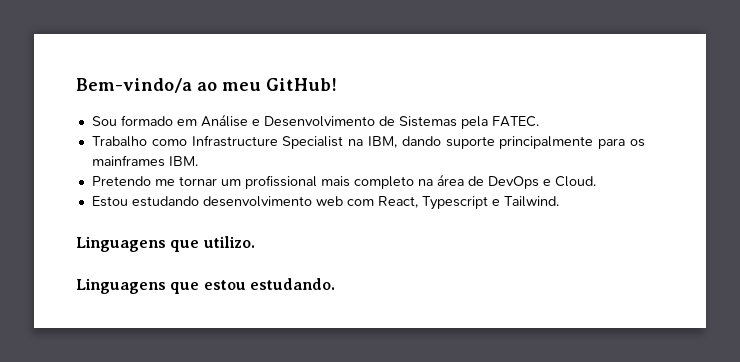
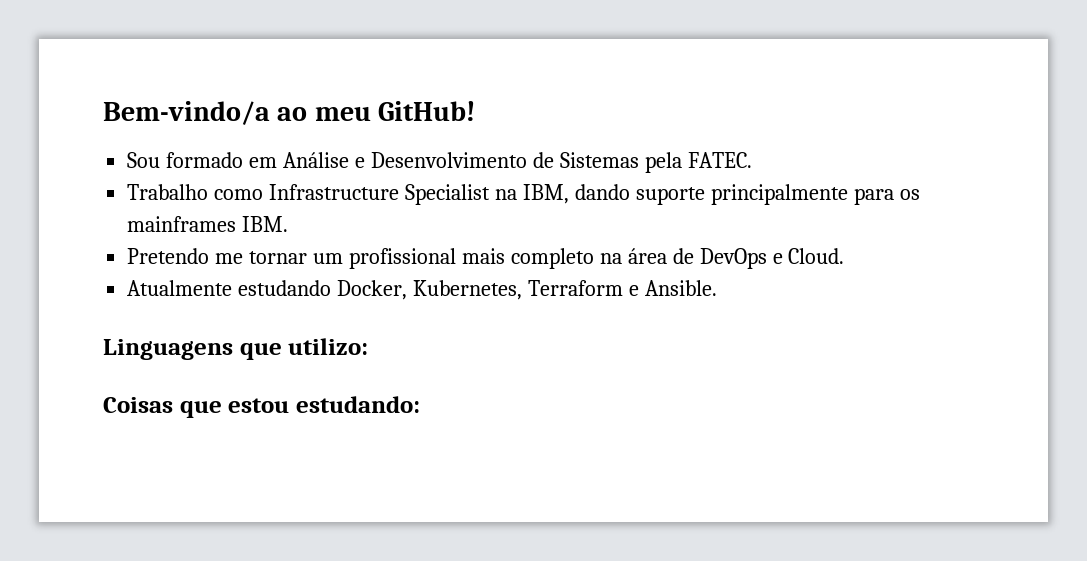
- Estou estudando desenvolvimento web com React, Typescript e Tailwind.
- Linguagens que utilizo.
- Linguagens que estou estudando.
+ Atualmente estudando Docker, Kubernetes, Terraform e Ansible.
+ Linguagens que utilizo:
+ Coisas que estou estudando:

